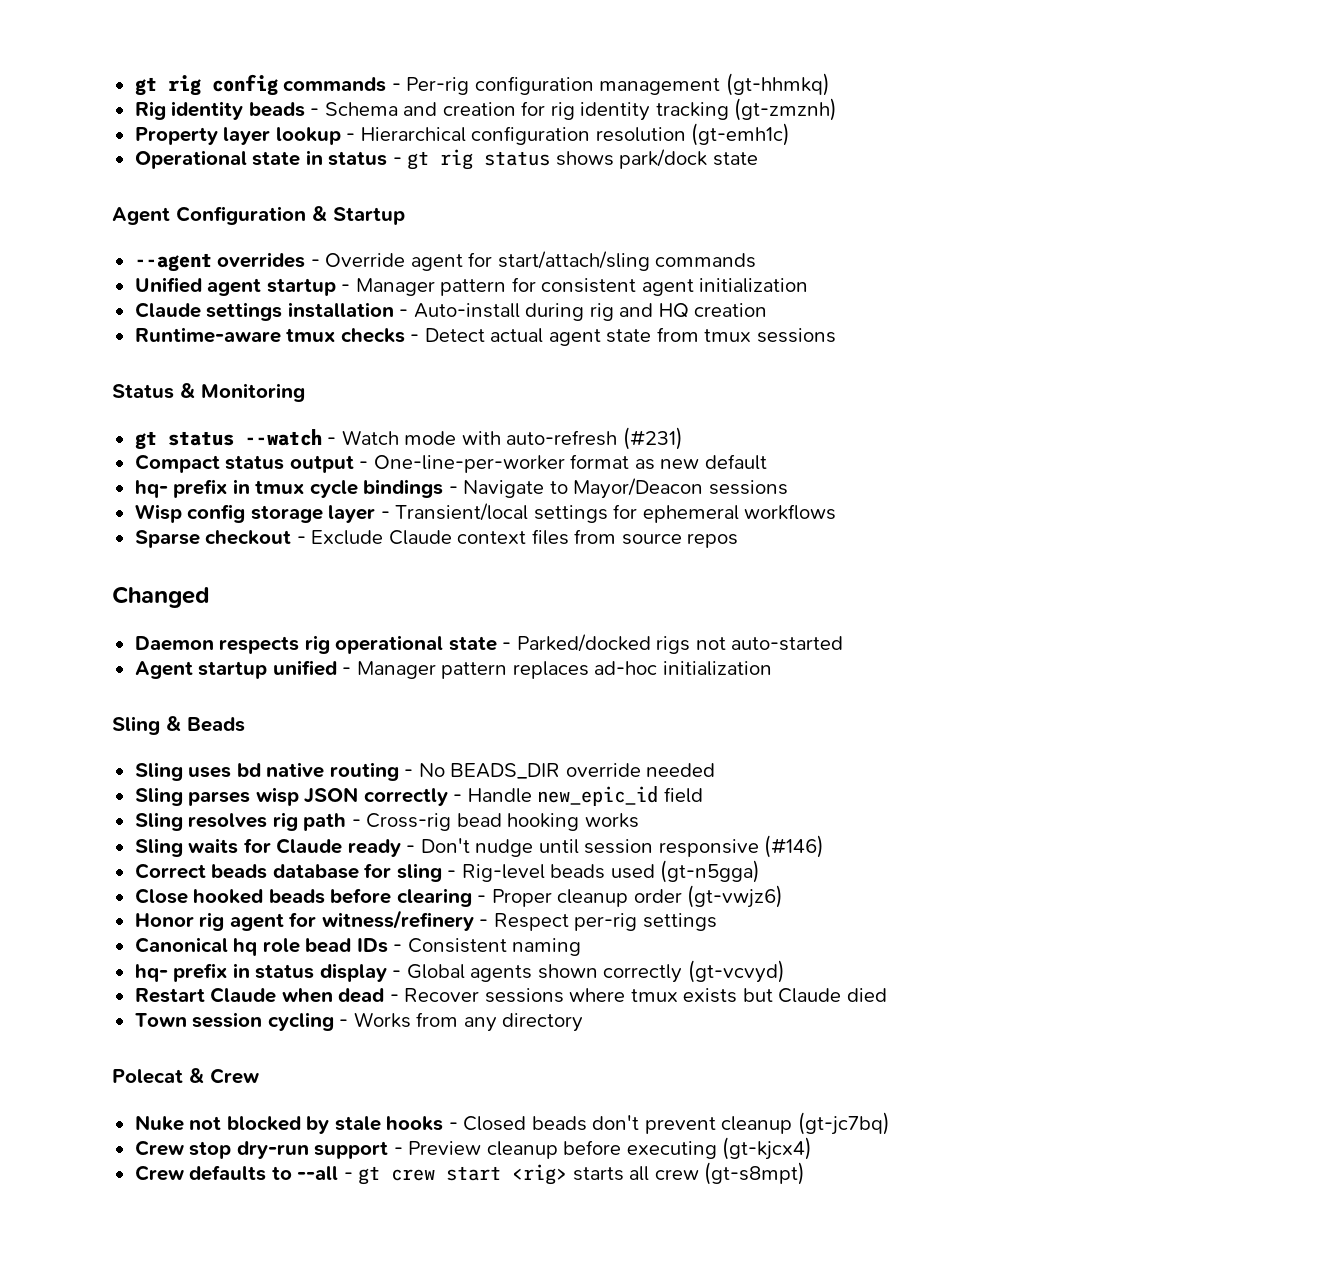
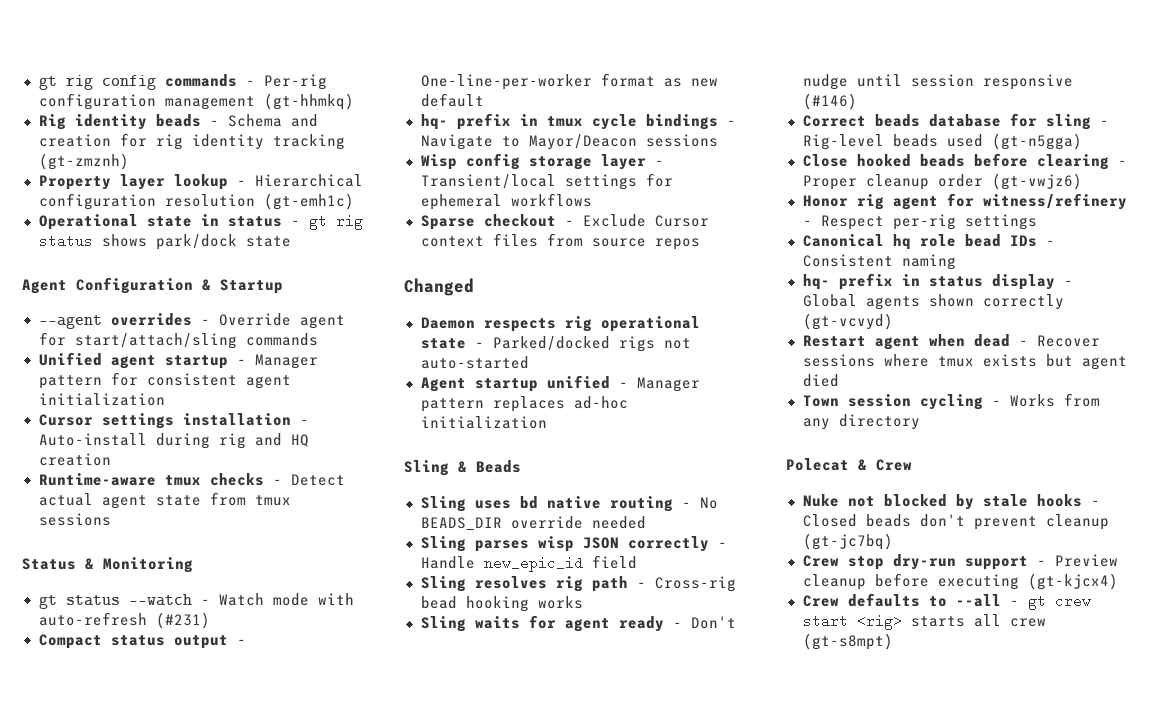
- Claude settings installation - Auto-install during rig and HQ creation
+ Cursor settings installation - Auto-install during rig and HQ creation
- Sparse checkout - Exclude Claude context files from source repos
+ Sparse checkout - Exclude Cursor context files from source repos
- Sling waits for Claude ready - Don't nudge until session responsive (#146)
+ Sling waits for agent ready - Don't nudge until session responsive (#146)
- Restart Claude when dead - Recover sessions where tmux exists but Claude died
+ Restart agent when dead - Recover sessions where tmux exists but agent died

